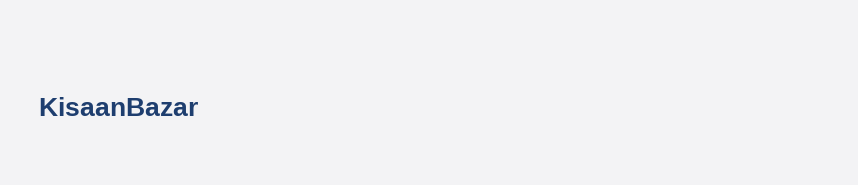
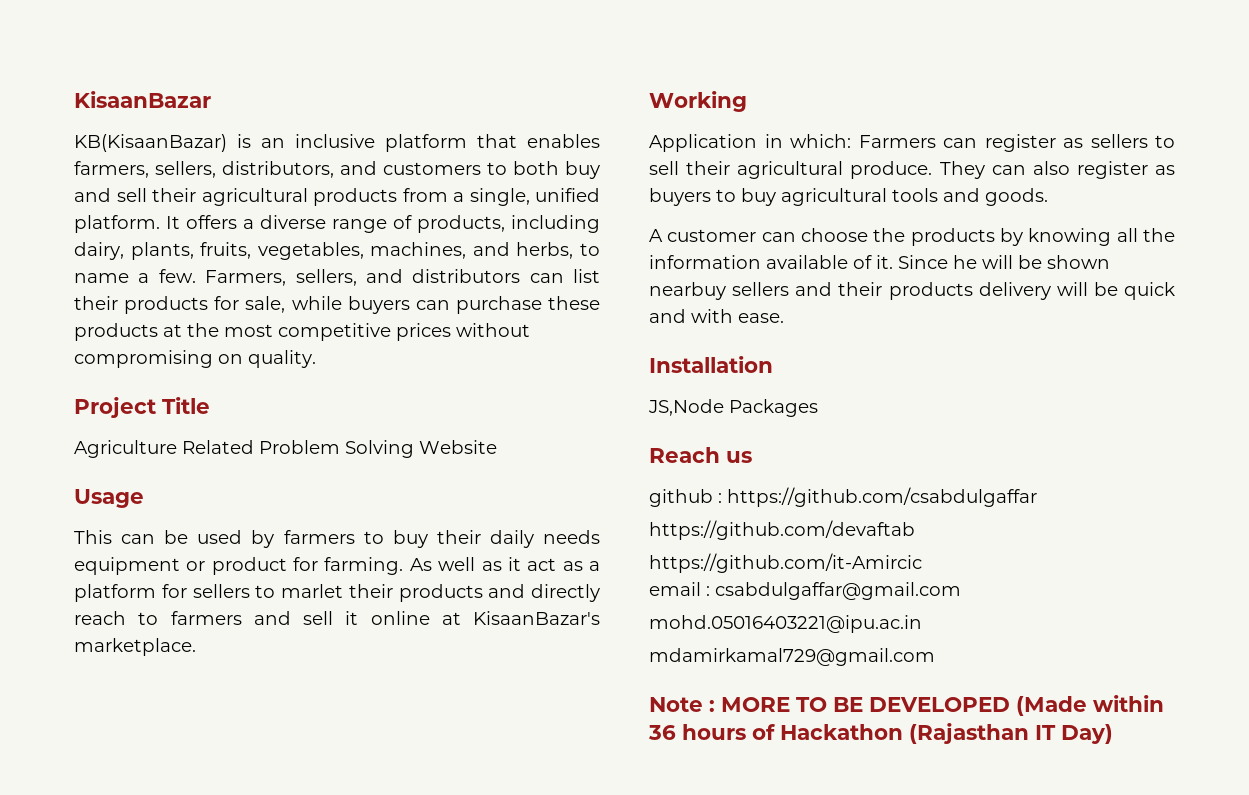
+ KB(KisaanBazar) is an inclusive platform that enables farmers, sellers, distributors, and customers to both buy and sell their agricultural products from a single, unified platform. It offers a diverse range of products, including dairy, plants, fruits, vegetables, machines, and herbs, to name a few. Farmers, sellers, and distributors can list their products for sale, while buyers can purchase these products at the most competitive prices without compromising on quality.
+ Project Title
+ Agriculture Related Problem Solving Website
+ Usage
+ This can be used by farmers to buy their daily needs equipment or product for farming. As well as it act as a platform for sellers to marlet their products and directly reach to farmers and sell it online at KisaanBazar's marketplace.
+ Working
+ Application in which: Farmers can register as sellers to sell their agricultural produce. They can also register as buyers to buy agricultural tools and goods.
+ A customer can choose the products by knowing all the information available of it. Since he will be shown nearbuy sellers and their products delivery will be quick and with ease.
+ Installation
+ JS,Node Packages
+ Reach us
+ github : https://github.com/csabdulgaffar
+ https://github.com/devaftab
+ https://github.com/it-Amircic
+ email : csabdulgaffar@gmail.com
+ mohd.05016403221@ipu.ac.in
+ mdamirkamal729@gmail.com
+ Note : MORE TO BE DEVELOPED (Made within 36 hours of Hackathon (Rajasthan IT Day)

